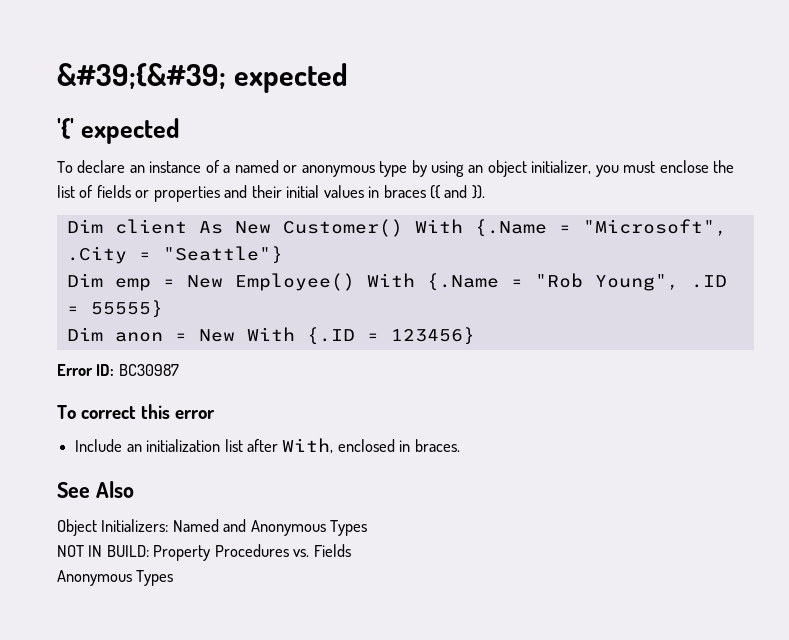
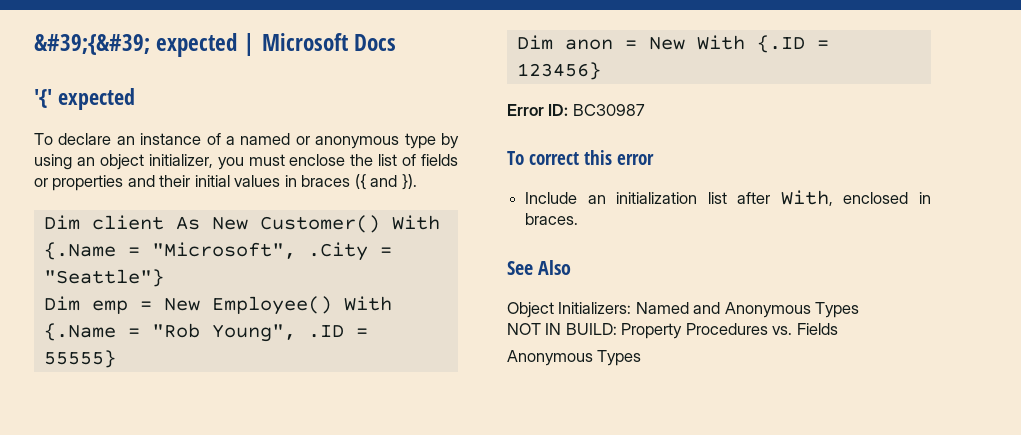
- &#39;{&#39; expected
+ &#39;{&#39; expected | Microsoft Docs

